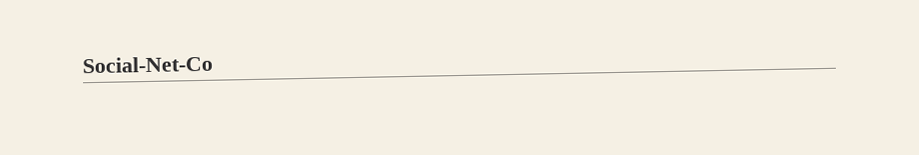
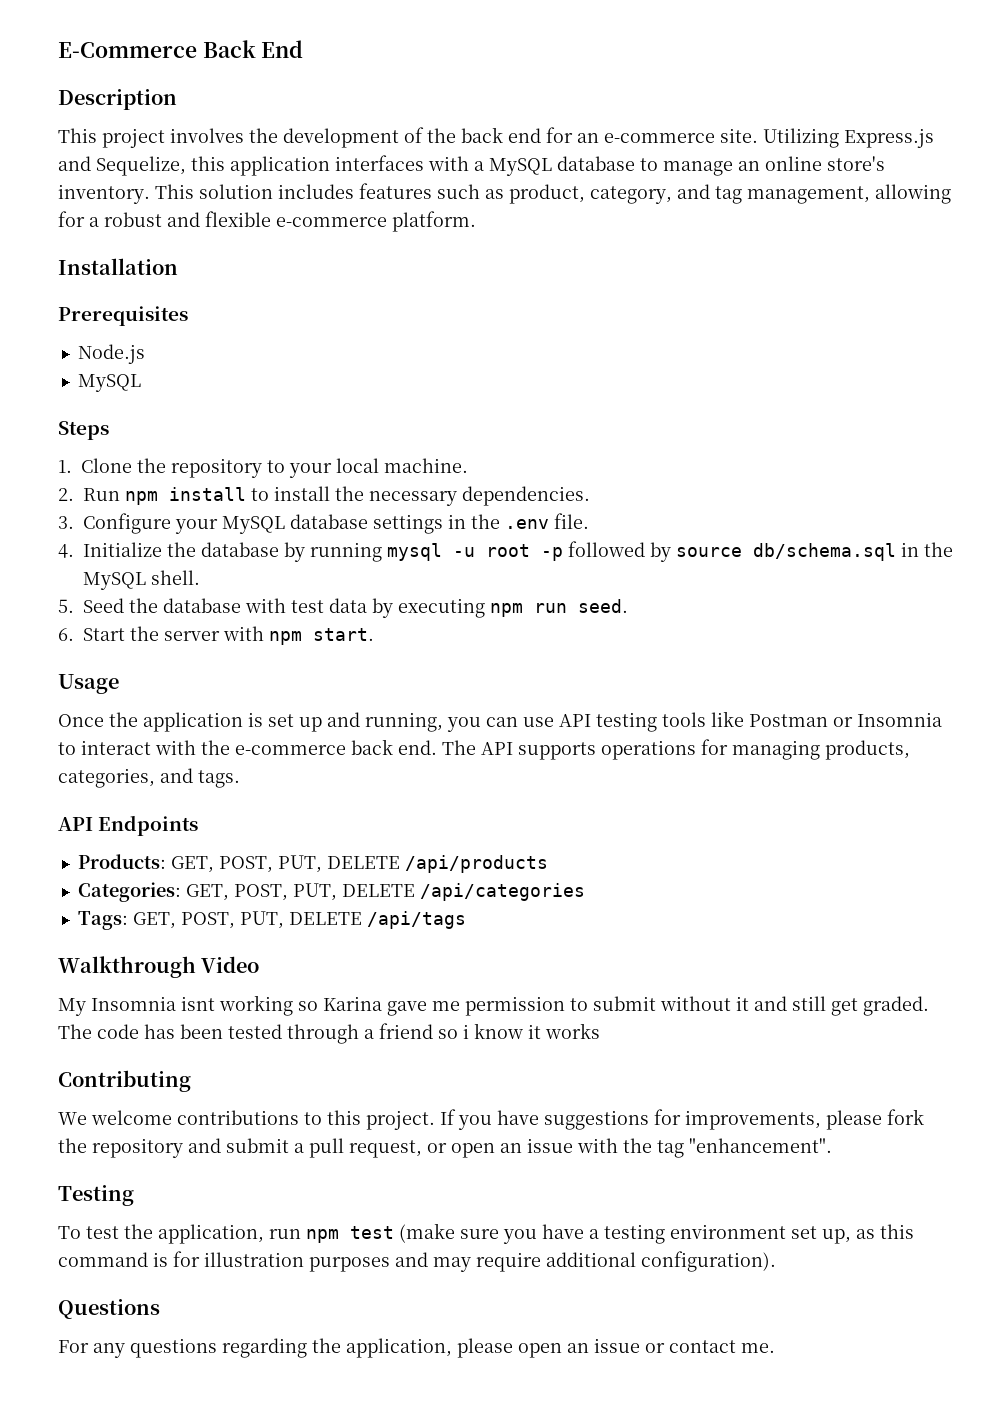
- Social-Net-Co
+ E-Commerce Back End
+ Description
+ This project involves the development of the back end for an e-commerce site. Utilizing Express.js and Sequelize, this application interfaces with a MySQL database to manage an online store's inventory. This solution includes features such as product, category, and tag management, allowing for a robust and flexible e-commerce platform.
+ Installation
+ Prerequisites
+ Node.js
+ MySQL
+ Steps
+ 1. Clone the repository to your local machine.
+ 2. Run npm install to install the necessary dependencies.
+ 3. Configure your MySQL database settings in the .env file.
+ 4. Initialize the database by running mysql -u root -p followed by source db/schema.sql in the MySQL shell.
+ 5. Seed the database with test data by executing npm run seed.
+ 6. Start the server with npm start.
+ Usage
+ Once the application is set up and running, you can use API testing tools like Postman or Insomnia to interact with the e-commerce back end. The API supports operations for managing products, categories, and tags.
+ API Endpoints
+ Products: GET, POST, PUT, DELETE /api/products
+ Categories: GET, POST, PUT, DELETE /api/categories
+ Tags: GET, POST, PUT, DELETE /api/tags
+ Walkthrough Video
+ My Insomnia isnt working so Karina gave me permission to submit without it and still get graded. The code has been tested through a friend so i know it works
+ Contributing
+ We welcome contributions to this project. If you have suggestions for improvements, please fork the repository and submit a pull request, or open an issue with the tag "enhancement".
+ Testing
+ To test the application, run npm test (make sure you have a testing environment set up, as this command is for illustration purposes and may require additional configuration).
+ Questions
+ For any questions regarding the application, please open an issue or contact me.

